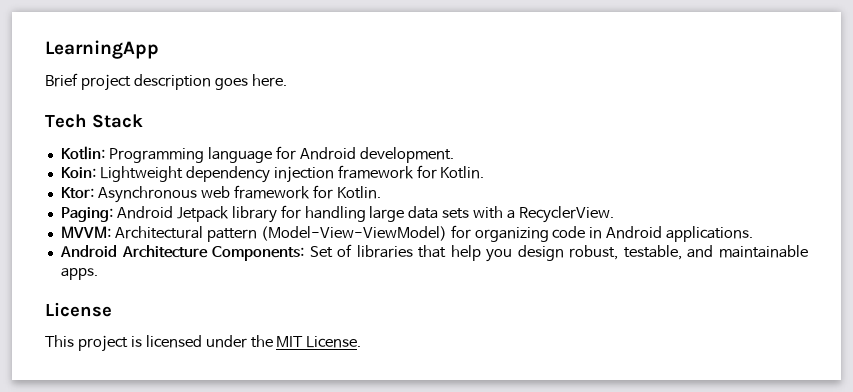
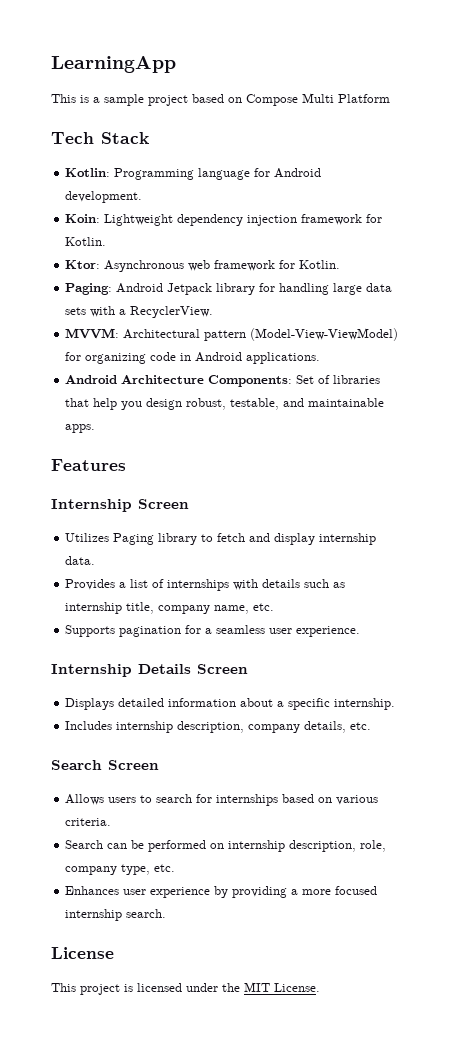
- Brief project description goes here.
+ This is a sample project based on Compose Multi Platform
+ Features
+ Internship Screen
+ Utilizes Paging library to fetch and display internship data.
+ Provides a list of internships with details such as internship title, company name, etc.
+ Supports pagination for a seamless user experience.
+ Internship Details Screen
+ Displays detailed information about a specific internship.
+ Includes internship description, company details, etc.
+ Search Screen
+ Allows users to search for internships based on various criteria.
+ Search can be performed on internship description, role, company type, etc.
+ Enhances user experience by providing a more focused internship search.

